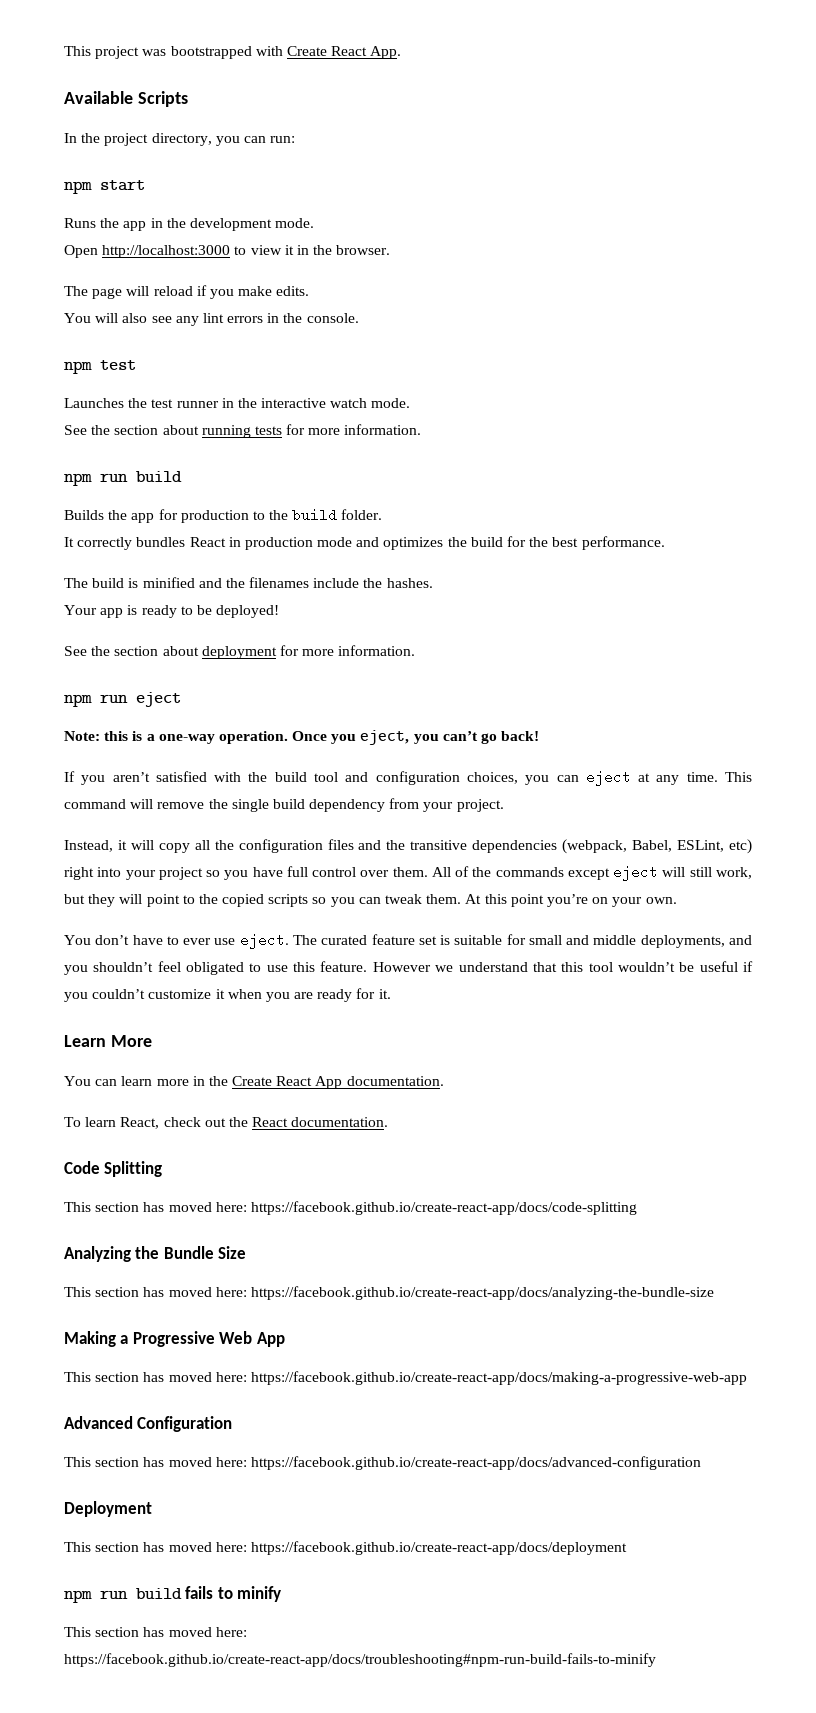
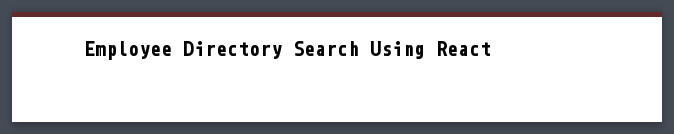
- This project was bootstrapped with Create React App.
- Available Scripts
- In the project directory, you can run:
- npm start
- Runs the app in the development mode.
- Open http://localhost:3000 to view it in the browser.
- The page will reload if you make edits.
- You will also see any lint errors in the console.
- npm test
- Launches the test runner in the interactive watch mode.
- See the section about running tests for more information.
- npm run build
- Builds the app for production to the build folder.
- It correctly bundles React in production mode and optimizes the build for the best performance.
- The build is minified and the filenames include the hashes.
- Your app is ready to be deployed!
- See the section about deployment for more information.
- npm run eject
- Note: this is a one-way operation. Once you eject, you can’t go back!
- If you aren’t satisfied with the build tool and configuration choices, you can eject at any time. This command will remove the single build dependency from your project.
- Instead, it will copy all the configuration files and the transitive dependencies (webpack, Babel, ESLint, etc) right into your project so you have full control over them. All of the commands except eject will still work, but they will point to the copied scripts so you can tweak them. At this point you’re on your own.
- You don’t have to ever use eject. The curated feature set is suitable for small and middle deployments, and you shouldn’t feel obligated to use this feature. However we understand that this tool wouldn’t be useful if you couldn’t customize it when you are ready for it.
- Learn More
- You can learn more in the Create React App documentation.
- To learn React, check out the React documentation.
- Code Splitting
- This section has moved here: https://facebook.github.io/create-react-app/docs/code-splitting
- Analyzing the Bundle Size
- This section has moved here: https://facebook.github.io/create-react-app/docs/analyzing-the-bundle-size
- Making a Progressive Web App
- This section has moved here: https://facebook.github.io/create-react-app/docs/making-a-progressive-web-app
- Advanced Configuration
- This section has moved here: https://facebook.github.io/create-react-app/docs/advanced-configuration
- Deployment
- This section has moved here: https://facebook.github.io/create-react-app/docs/deployment
- npm run build fails to minify
- This section has moved here: https://facebook.github.io/create-react-app/docs/troubleshooting#npm-run-build-fails-to-minify
+ Employee Directory Search Using React

